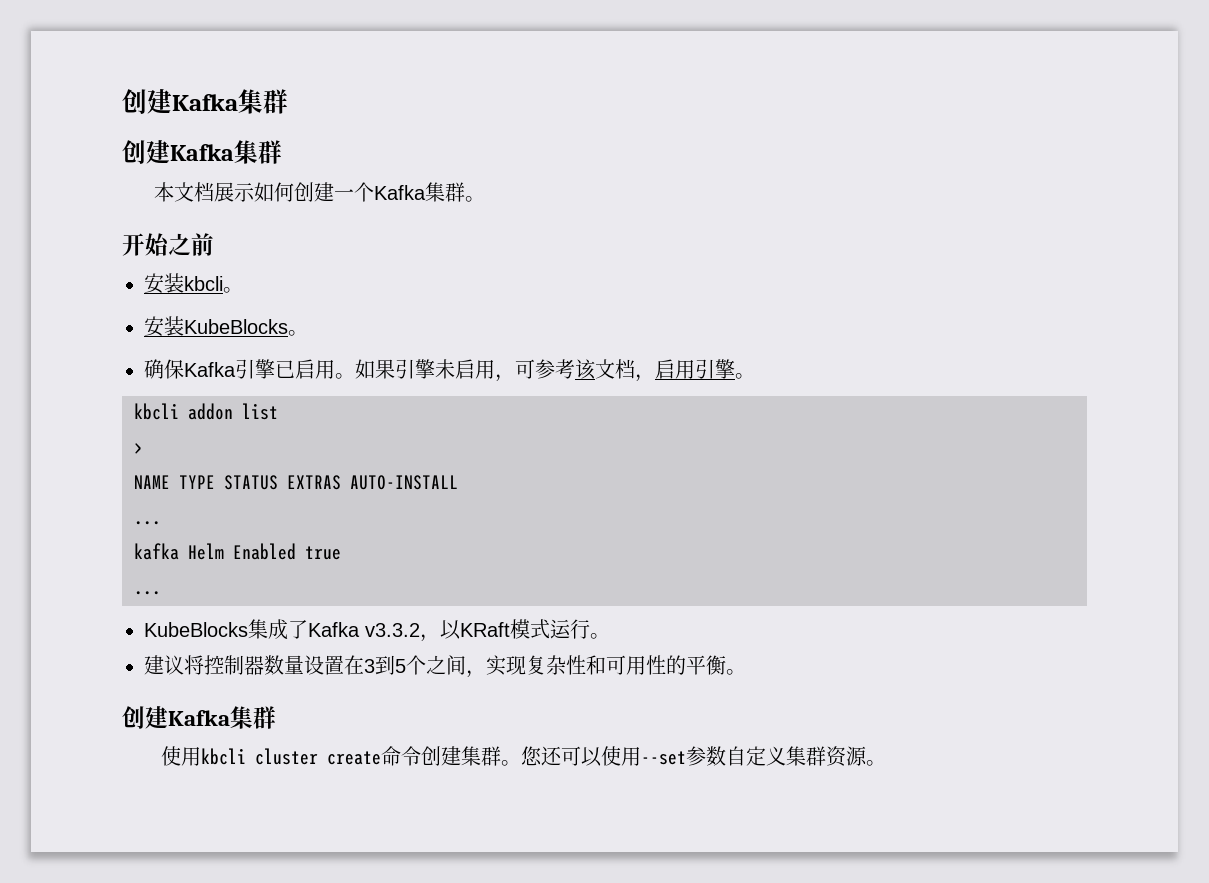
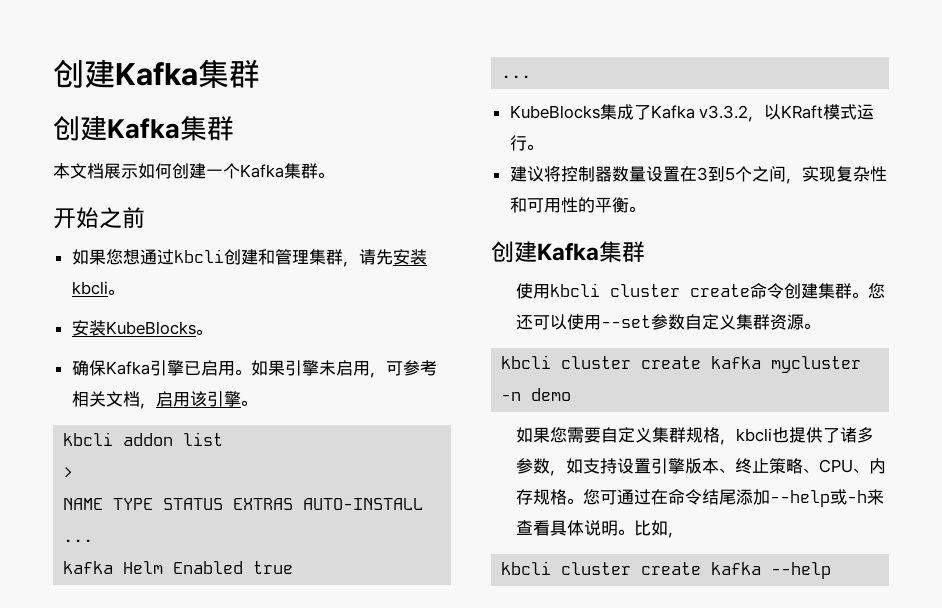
- 安装kbcli。
+ 如果您想通过kbcli创建和管理集群，请先安装kbcli。
- 如果引擎未启用，可参考该文档，启用引擎。
+ 如果引擎未启用，可参考相关文档，启用该引擎。
+ kbcli cluster create kafka mycluster -n demo
+ 如果您需要自定义集群规格，kbcli也提供了诸多参数，如支持设置引擎版本、终止策略、CPU、内存规格。您可通过在命令结尾添加--help或-h来查看具体说明。比如，
+ kbcli cluster create kafka --help

